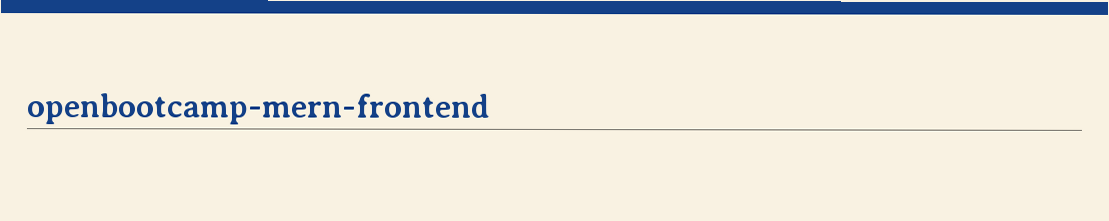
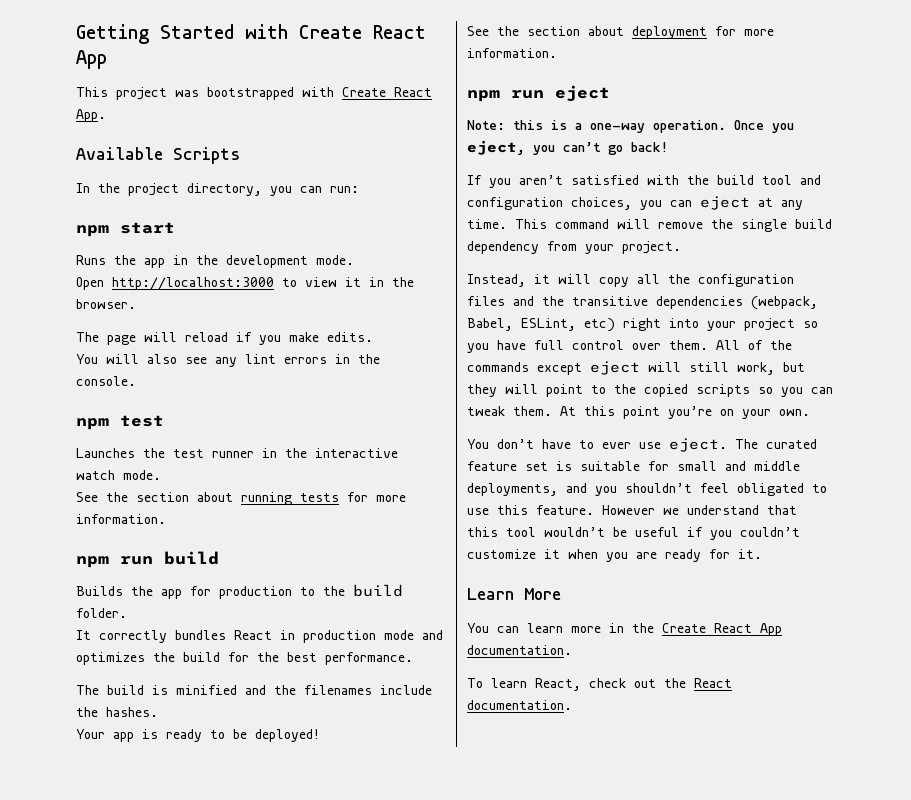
- openbootcamp-mern-frontend
+ Getting Started with Create React App
+ This project was bootstrapped with Create React App.
+ Available Scripts
+ In the project directory, you can run:
+ npm start
+ Runs the app in the development mode.
+ Open http://localhost:3000 to view it in the browser.
+ The page will reload if you make edits.
+ You will also see any lint errors in the console.
+ npm test
+ Launches the test runner in the interactive watch mode.
+ See the section about running tests for more information.
+ npm run build
+ Builds the app for production to the build folder.
+ It correctly bundles React in production mode and optimizes the build for the best performance.
+ The build is minified and the filenames include the hashes.
+ Your app is ready to be deployed!
+ See the section about deployment for more information.
+ npm run eject
+ Note: this is a one-way operation. Once you eject, you can’t go back!
+ If you aren’t satisfied with the build tool and configuration choices, you can eject at any time. This command will remove the single build dependency from your project.
+ Instead, it will copy all the configuration files and the transitive dependencies (webpack, Babel, ESLint, etc) right into your project so you have full control over them. All of the commands except eject will still work, but they will point to the copied scripts so you can tweak them. At this point you’re on your own.
+ You don’t have to ever use eject. The curated feature set is suitable for small and middle deployments, and you shouldn’t feel obligated to use this feature. However we understand that this tool wouldn’t be useful if you couldn’t customize it when you are ready for it.
+ Learn More
+ You can learn more in the Create React App documentation.
+ To learn React, check out the React documentation.

